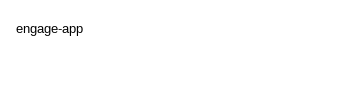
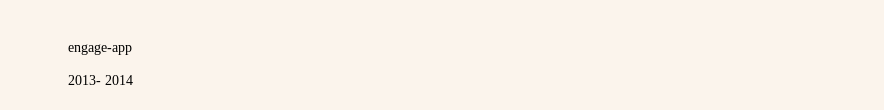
+ 2013- 2014

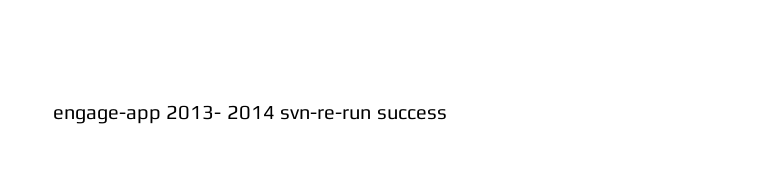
- engage-app
- 2013- 2014
+ engage-app 2013- 2014 svn-re-run success

